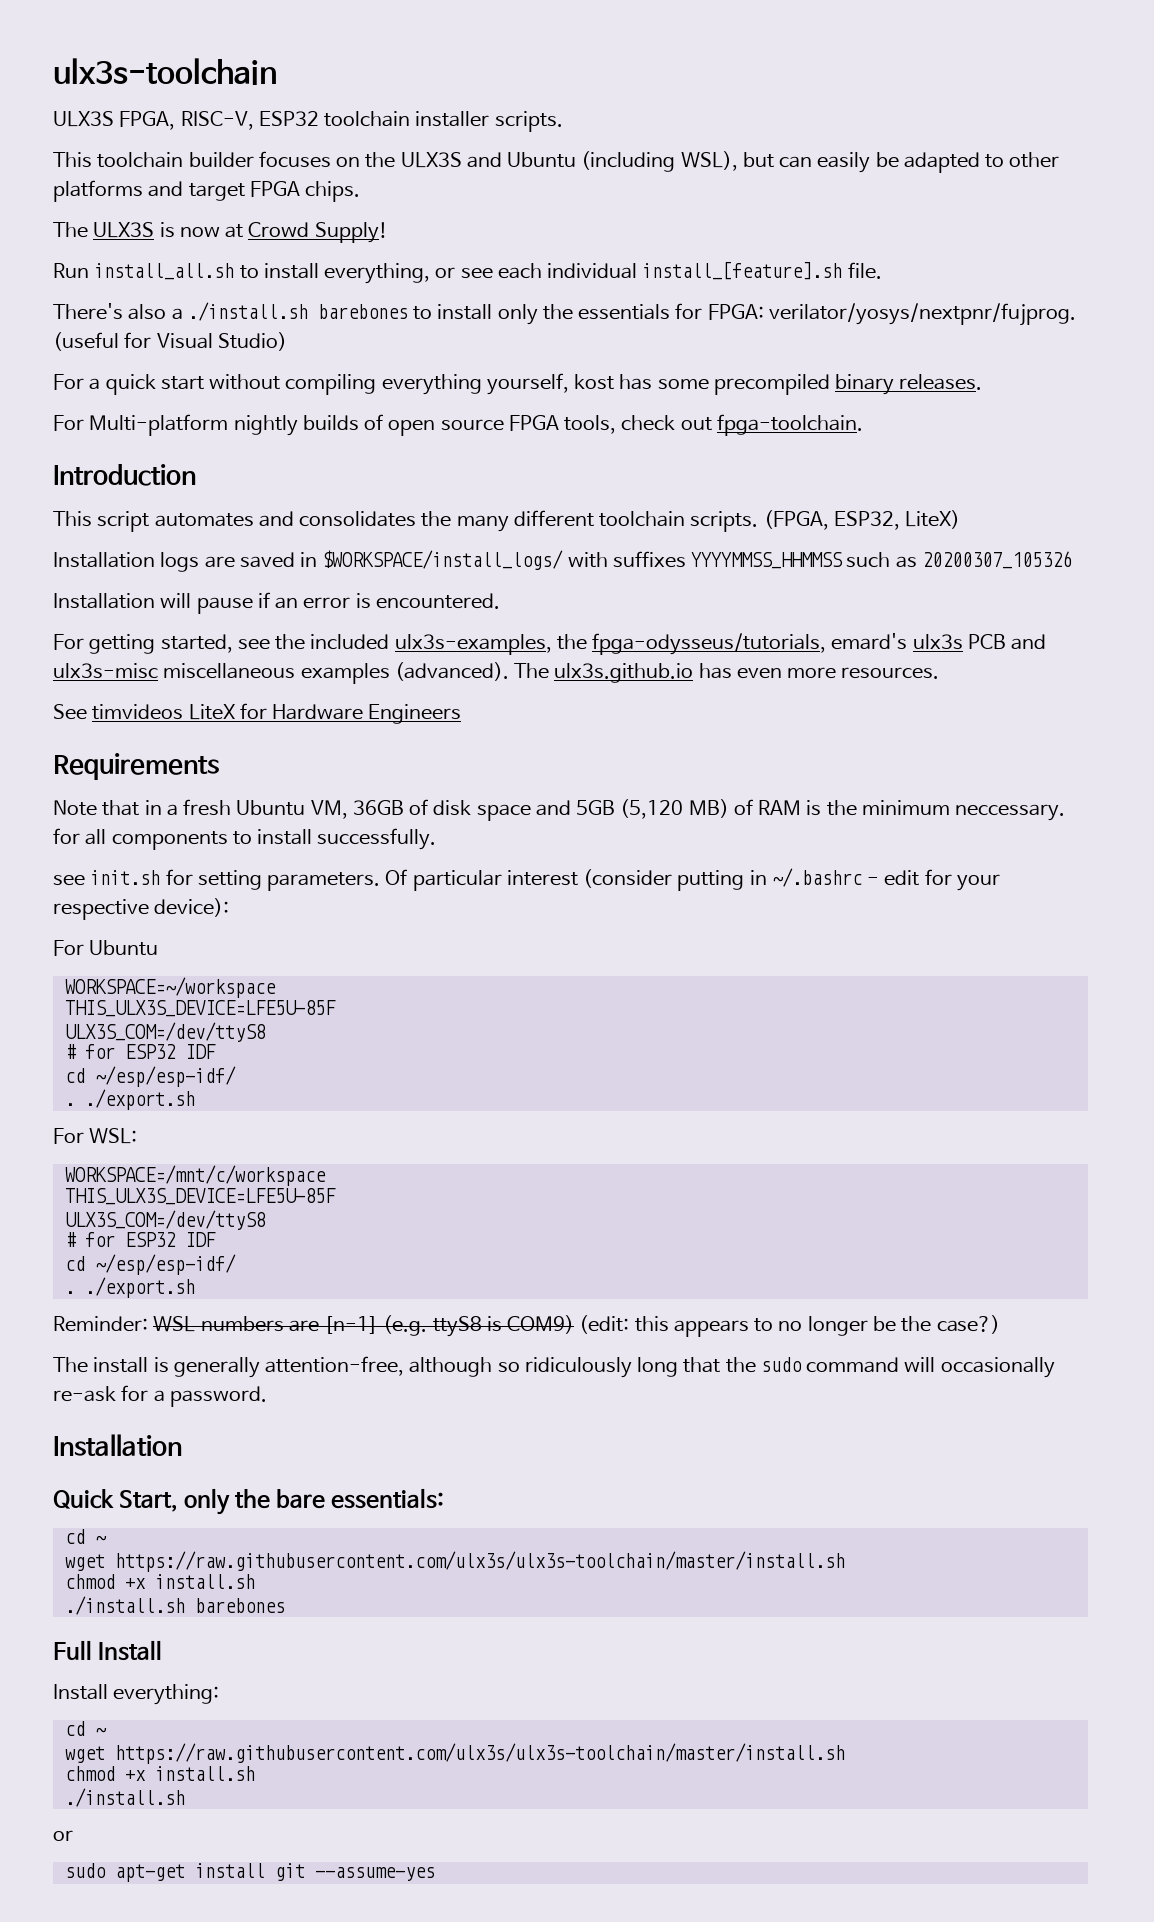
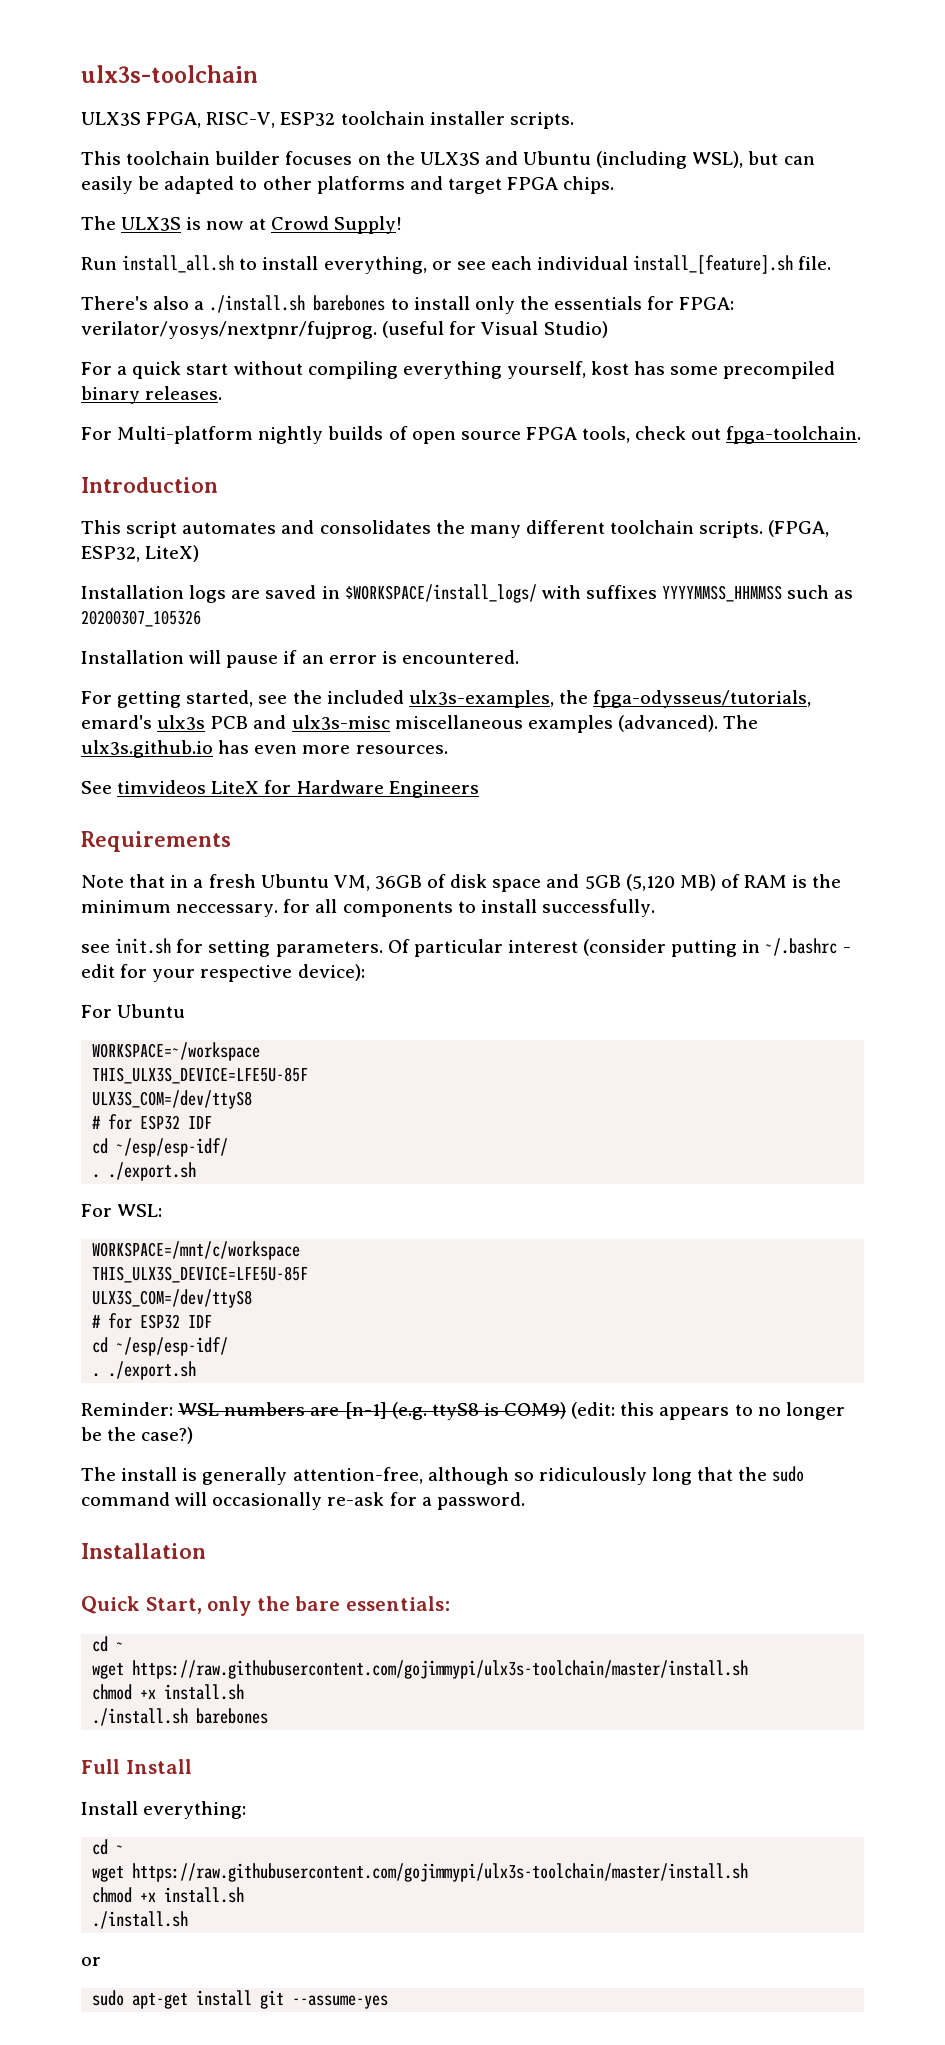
  Quick Start, only the bare essentials:
  cd ~
- wget https://raw.githubusercontent.com/ulx3s/ulx3s-toolchain/master/install.sh
+ wget https://raw.githubusercontent.com/gojimmypi/ulx3s-toolchain/master/install.sh
  Install everything:
  cd ~
- wget https://raw.githubusercontent.com/ulx3s/ulx3s-toolchain/master/install.sh
+ wget https://raw.githubusercontent.com/gojimmypi/ulx3s-toolchain/master/install.sh

